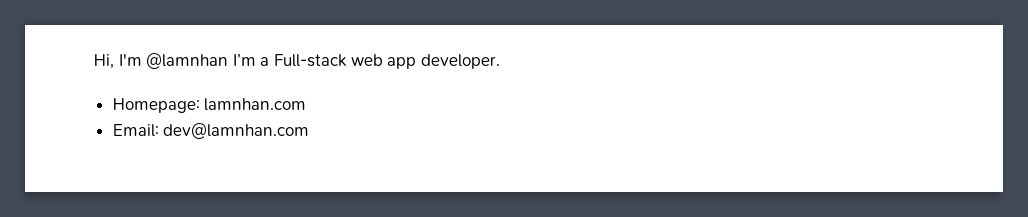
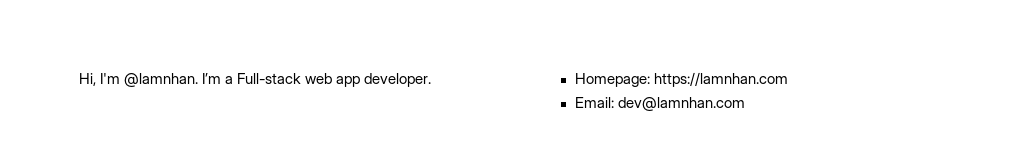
- Hi, I'm @lamnhan I’m a Full-stack web app developer.
+ Hi, I'm @lamnhan. I’m a Full-stack web app developer.
- Homepage: lamnhan.com
+ Homepage: https://lamnhan.com

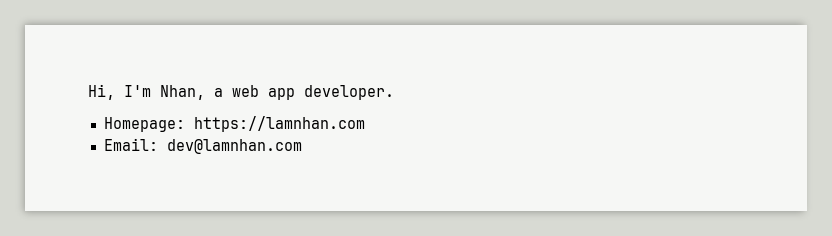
- Hi, I'm @lamnhan. I’m a Full-stack web app developer.
+ Hi, I'm Nhan, a web app developer.

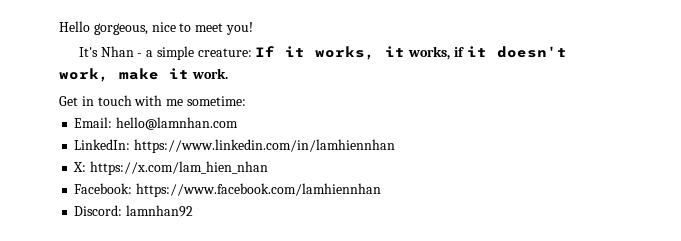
- Hi, I'm Nhan, a web app developer.
- Homepage: https://lamnhan.com
- Email: dev@lamnhan.com
+ Hello gorgeous, nice to meet you!
+ It's Nhan - a simple creature: If it works, it works, if it doesn't work, make it work.
+ Get in touch with me sometime:
+ Email: hello@lamnhan.com
+ LinkedIn: https://www.linkedin.com/in/lamhiennhan
+ X: https://x.com/lam_hien_nhan
+ Facebook: https://www.facebook.com/lamhiennhan
+ Discord: lamnhan92

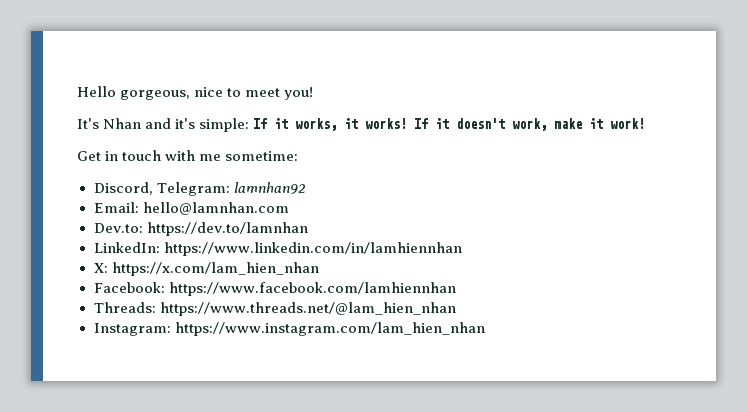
- It's Nhan - a simple creature: If it works, it works, if it doesn't work, make it work.
+ It's Nhan and it's simple: If it works, it works! If it doesn't work, make it work!
+ Discord, Telegram: lamnhan92
+ Dev.to: https://dev.to/lamnhan
- Discord: lamnhan92
+ Threads: https://www.threads.net/@lam_hien_nhan
+ Instagram: https://www.instagram.com/lam_hien_nhan

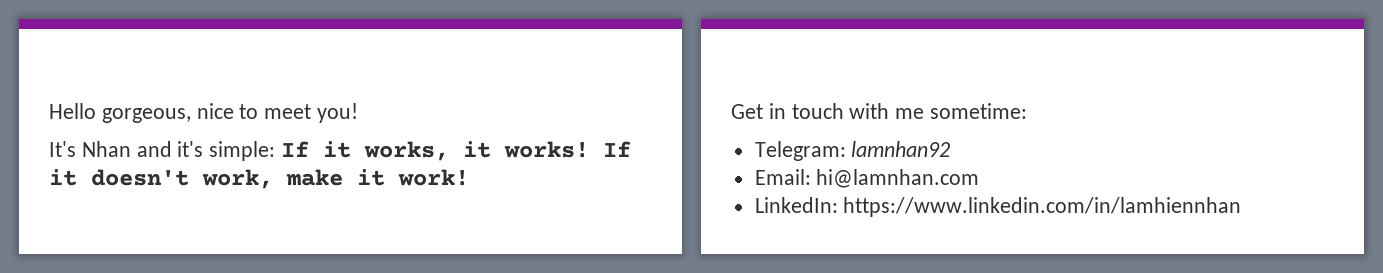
- Discord, Telegram: lamnhan92
+ Telegram: lamnhan92
- Email: hello@lamnhan.com
- Dev.to: https://dev.to/lamnhan
+ Email: hi@lamnhan.com
- X: https://x.com/lam_hien_nhan
- Facebook: https://www.facebook.com/lamhiennhan
- Threads: https://www.threads.net/@lam_hien_nhan
- Instagram: https://www.instagram.com/lam_hien_nhan

